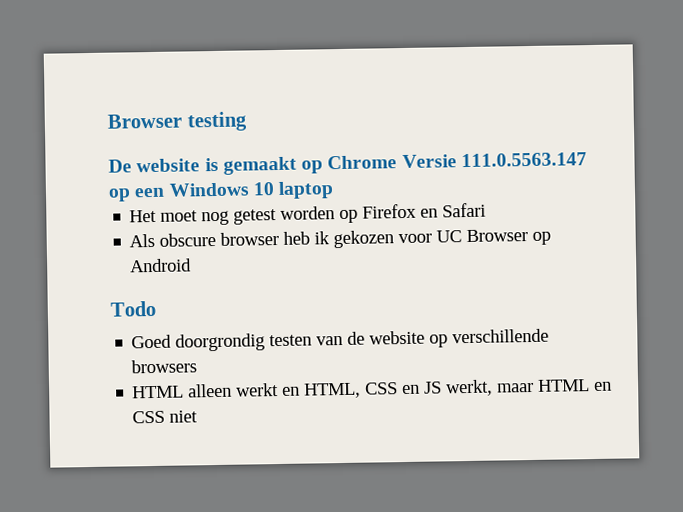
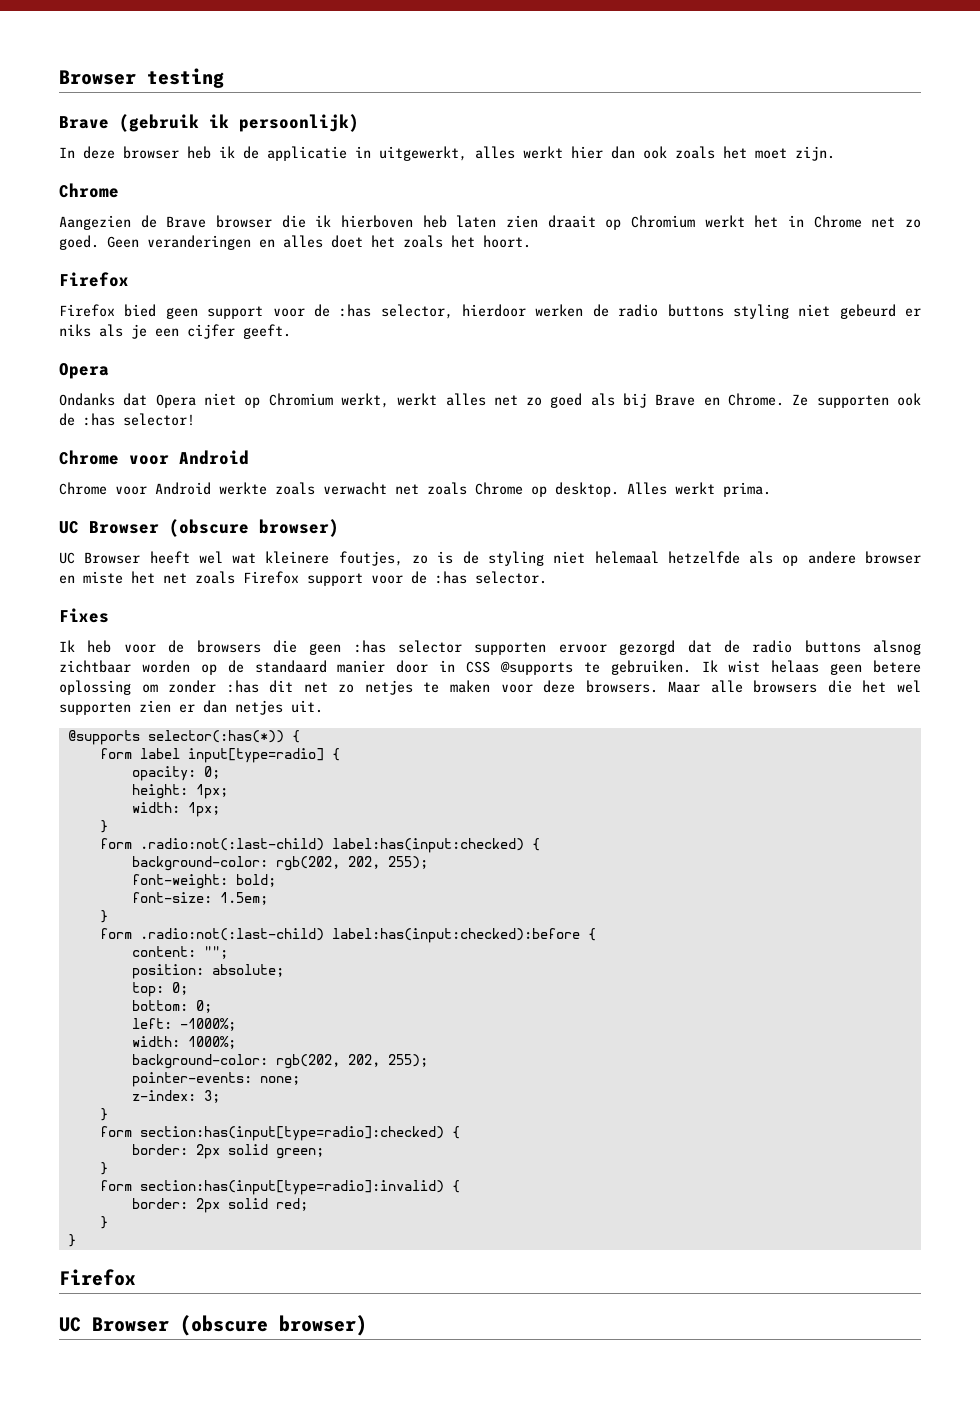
- De website is gemaakt op Chrome Versie 111.0.5563.147 op een Windows 10 laptop
- Het moet nog getest worden op Firefox en Safari
- Als obscure browser heb ik gekozen voor UC Browser op Android
- Todo
- Goed doorgrondig testen van de website op verschillende browsers
- HTML alleen werkt en HTML, CSS en JS werkt, maar HTML en CSS niet
+ Brave (gebruik ik persoonlijk)
+ In deze browser heb ik de applicatie in uitgewerkt, alles werkt hier dan ook zoals het moet zijn.
+ Chrome
+ Aangezien de Brave browser die ik hierboven heb laten zien draait op Chromium werkt het in Chrome net zo goed. Geen veranderingen en alles doet het zoals het hoort.
+ Firefox
+ Firefox bied geen support voor de :has selector, hierdoor werken de radio buttons styling niet gebeurd er niks als je een cijfer geeft.
+ Opera
+ Ondanks dat Opera niet op Chromium werkt, werkt alles net zo goed als bij Brave en Chrome. Ze supporten ook de :has selector!
+ Chrome voor Android
+ Chrome voor Android werkte zoals verwacht net zoals Chrome op desktop. Alles werkt prima.
+ UC Browser (obscure browser)
+ UC Browser heeft wel wat kleinere foutjes, zo is de styling niet helemaal hetzelfde als op andere browser en miste het net zoals Firefox support voor de :has selector.
+ Fixes
+ Ik heb voor de browsers die geen :has selector supporten ervoor gezorgd dat de radio buttons alsnog zichtbaar worden op de standaard manier door in CSS @supports te gebruiken. Ik wist helaas geen betere oplossing om zonder :has dit net zo netjes te maken voor deze browsers. Maar alle browsers die het wel supporten zien er dan netjes uit.
+ @supports selector(:has(*)) {
+ form label input[type=radio] {
+ opacity: 0;
+ height: 1px;
+ width: 1px;
+ }
+ form .radio:not(:last-child) label:has(input:checked) {
+ background-color: rgb(202, 202, 255);
+ font-weight: bold;
+ font-size: 1.5em;
+ }
+ form .radio:not(:last-child) label:has(input:checked):before {
+ content: "";
+ position: absolute;
+ top: 0;
+ bottom: 0;
+ left: -1000%;
+ width: 1000%;
+ background-color: rgb(202, 202, 255);
+ pointer-events: none;
+ z-index: 3;
+ }
+ form section:has(input[type=radio]:checked) {
+ border: 2px solid green;
+ }
+ form section:has(input[type=radio]:invalid) {
+ border: 2px solid red;
+ }
+ }
+ Firefox
+ UC Browser (obscure browser)

